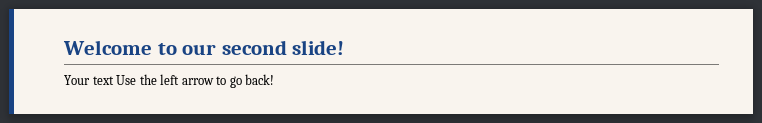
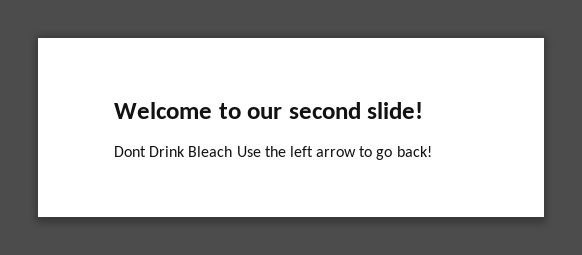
- Your text Use the left arrow to go back!
+ Dont Drink Bleach Use the left arrow to go back!

